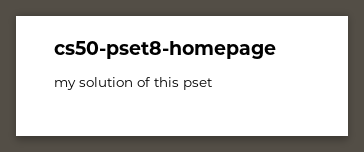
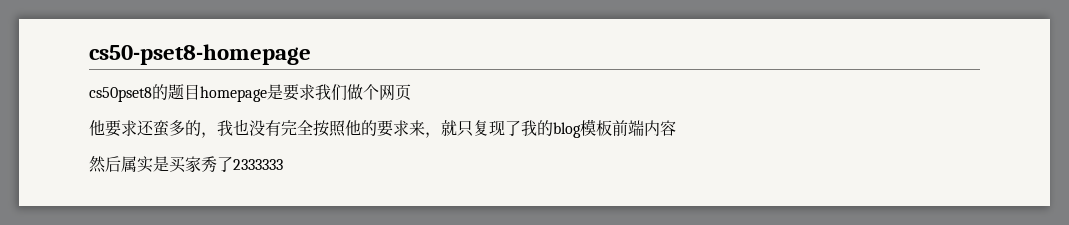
- my solution of this pset
+ cs50pset8的题目homepage是要求我们做个网页
+ 他要求还蛮多的，我也没有完全按照他的要求来，就只复现了我的blog模板前端内容
+ 然后属实是买家秀了2333333

